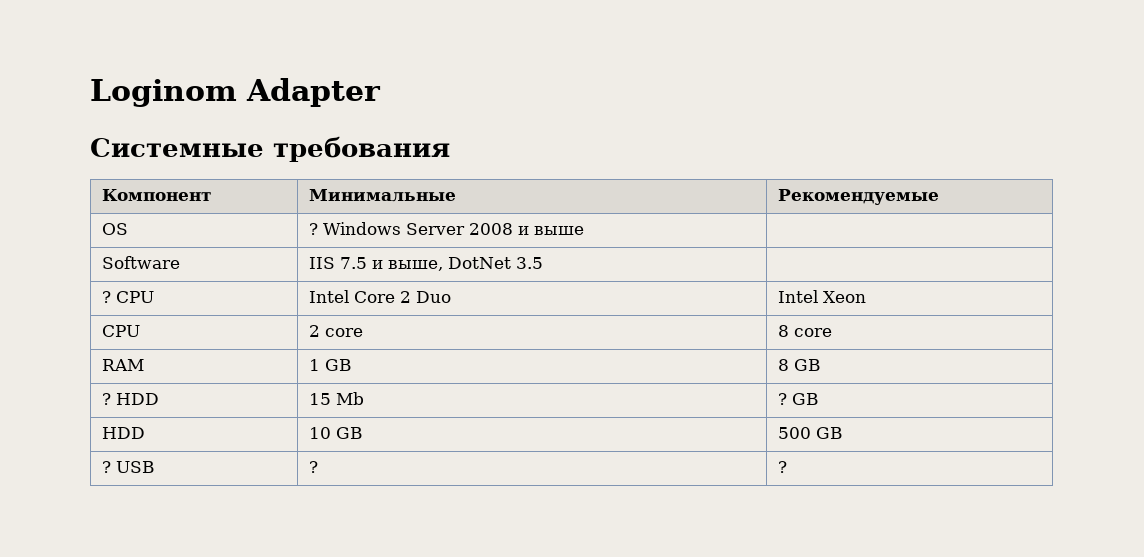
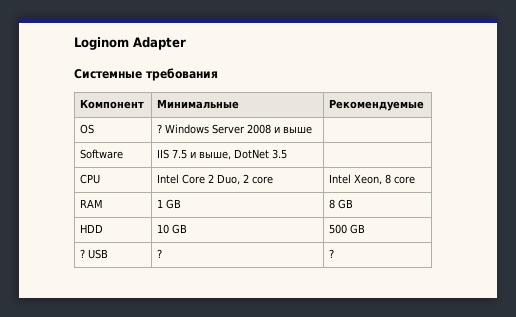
- ? CPU | Intel Core 2 Duo | Intel Xeon
- CPU | 2 core | 8 core
+ CPU | Intel Core 2 Duo, 2 core | Intel Xeon, 8 core
- ? HDD | 15 Mb | ? GB

